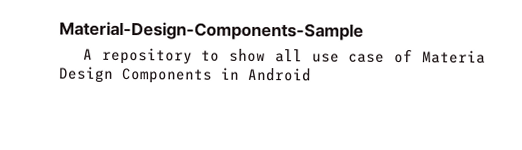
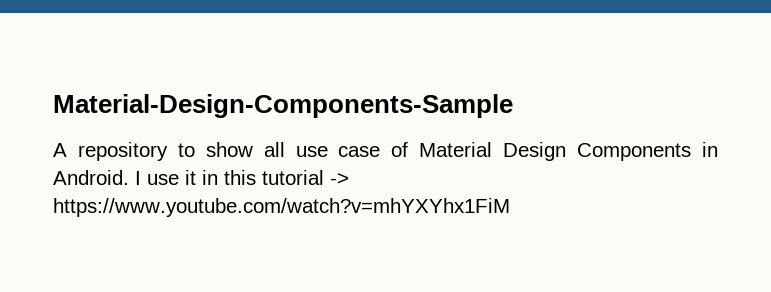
- A repository to show all use case of Materia Design Components in Android
+ A repository to show all use case of Material Design Components in Android. I use it in this tutorial -> https://www.youtube.com/watch?v=mhYXYhx1FiM

